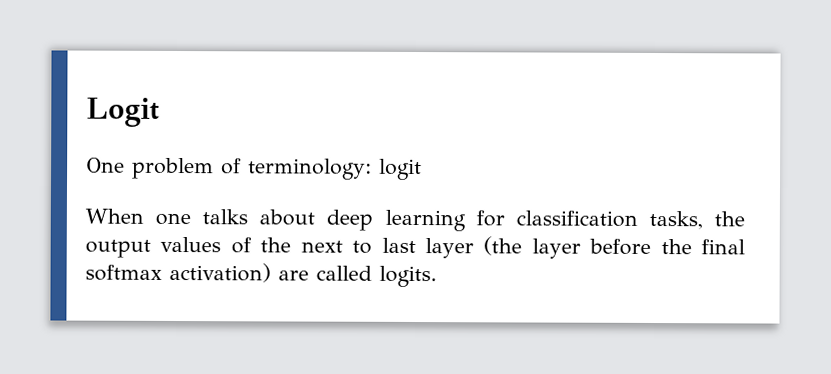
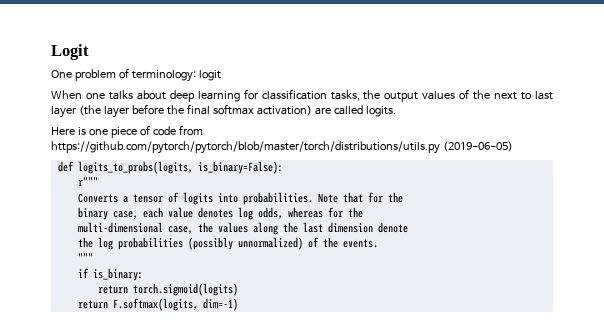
+ Here is one piece of code from https://github.com/pytorch/pytorch/blob/master/torch/distributions/utils.py (2019-06-05)
+ def logits_to_probs(logits, is_binary=False):
+ r"""
+ Converts a tensor of logits into probabilities. Note that for the
+ binary case, each value denotes log odds, whereas for the
+ multi-dimensional case, the values along the last dimension denote
+ the log probabilities (possibly unnormalized) of the events.
+ """
+ if is_binary:
+ return torch.sigmoid(logits)
+ return F.softmax(logits, dim=-1)

